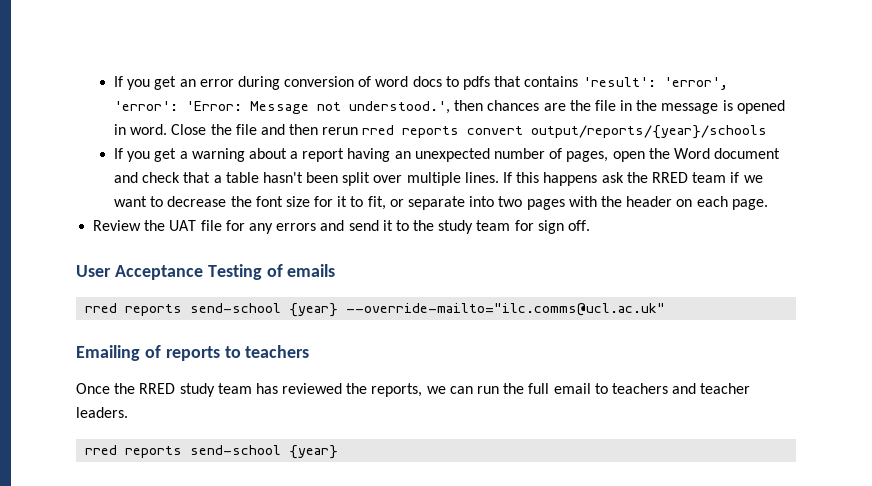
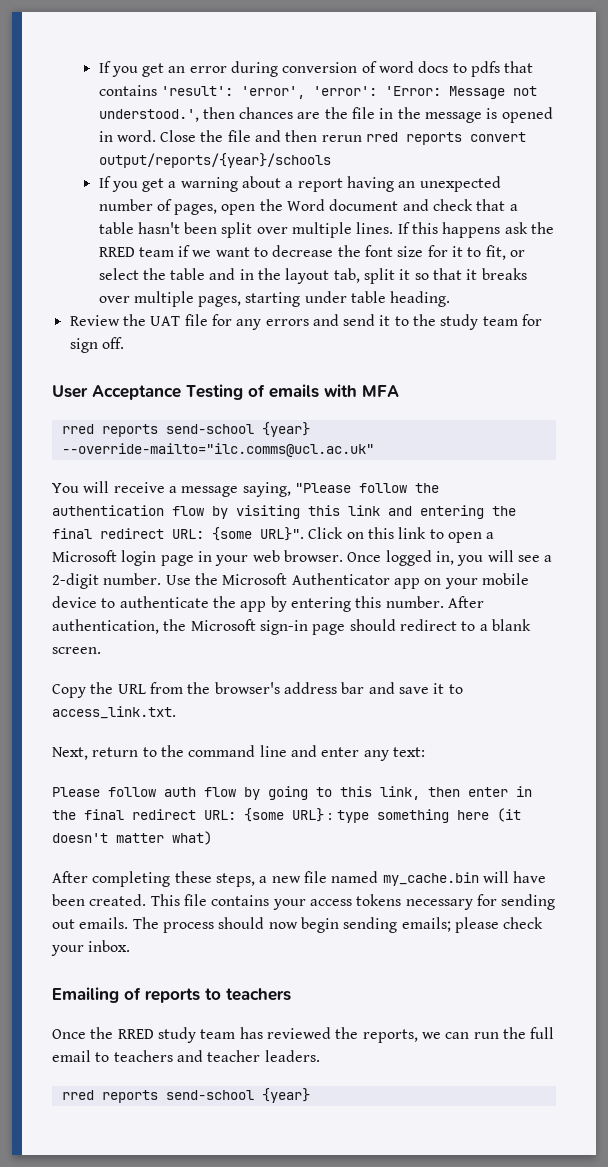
- If this happens ask the RRED team if we want to decrease the font size for it to fit, or separate into two pages with the header on each page.
+ If this happens ask the RRED team if we want to decrease the font size for it to fit, or select the table and in the layout tab, split it so that it breaks over multiple pages, starting under table heading.
- User Acceptance Testing of emails
+ User Acceptance Testing of emails with MFA
+ You will receive a message saying, "Please follow the authentication flow by visiting this link and entering the final redirect URL: {some URL}". Click on this link to open a Microsoft login page in your web browser. Once logged in, you will see a 2-digit number. Use the Microsoft Authenticator app on your mobile device to authenticate the app by entering this number. After authentication, the Microsoft sign-in page should redirect to a blank screen.
+ Copy the URL from the browser's address bar and save it to access_link.txt.
+ Next, return to the command line and enter any text:
+ Please follow auth flow by going to this link, then enter in the final redirect URL: {some URL} : type something here (it doesn't matter what)
+ After completing these steps, a new file named my_cache.bin will have been created. This file contains your access tokens necessary for sending out emails. The process should now begin sending emails; please check your inbox.

